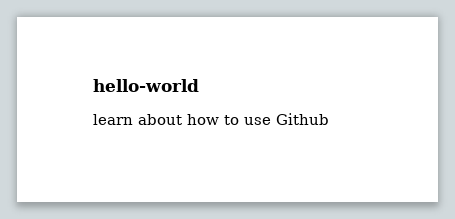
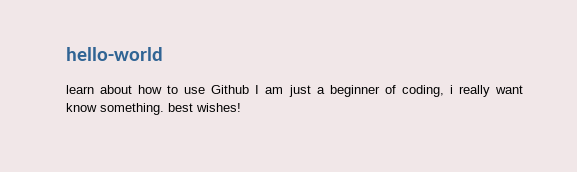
- learn about how to use Github
+ learn about how to use Github I am just a beginner of coding, i really want know something. best wishes!

